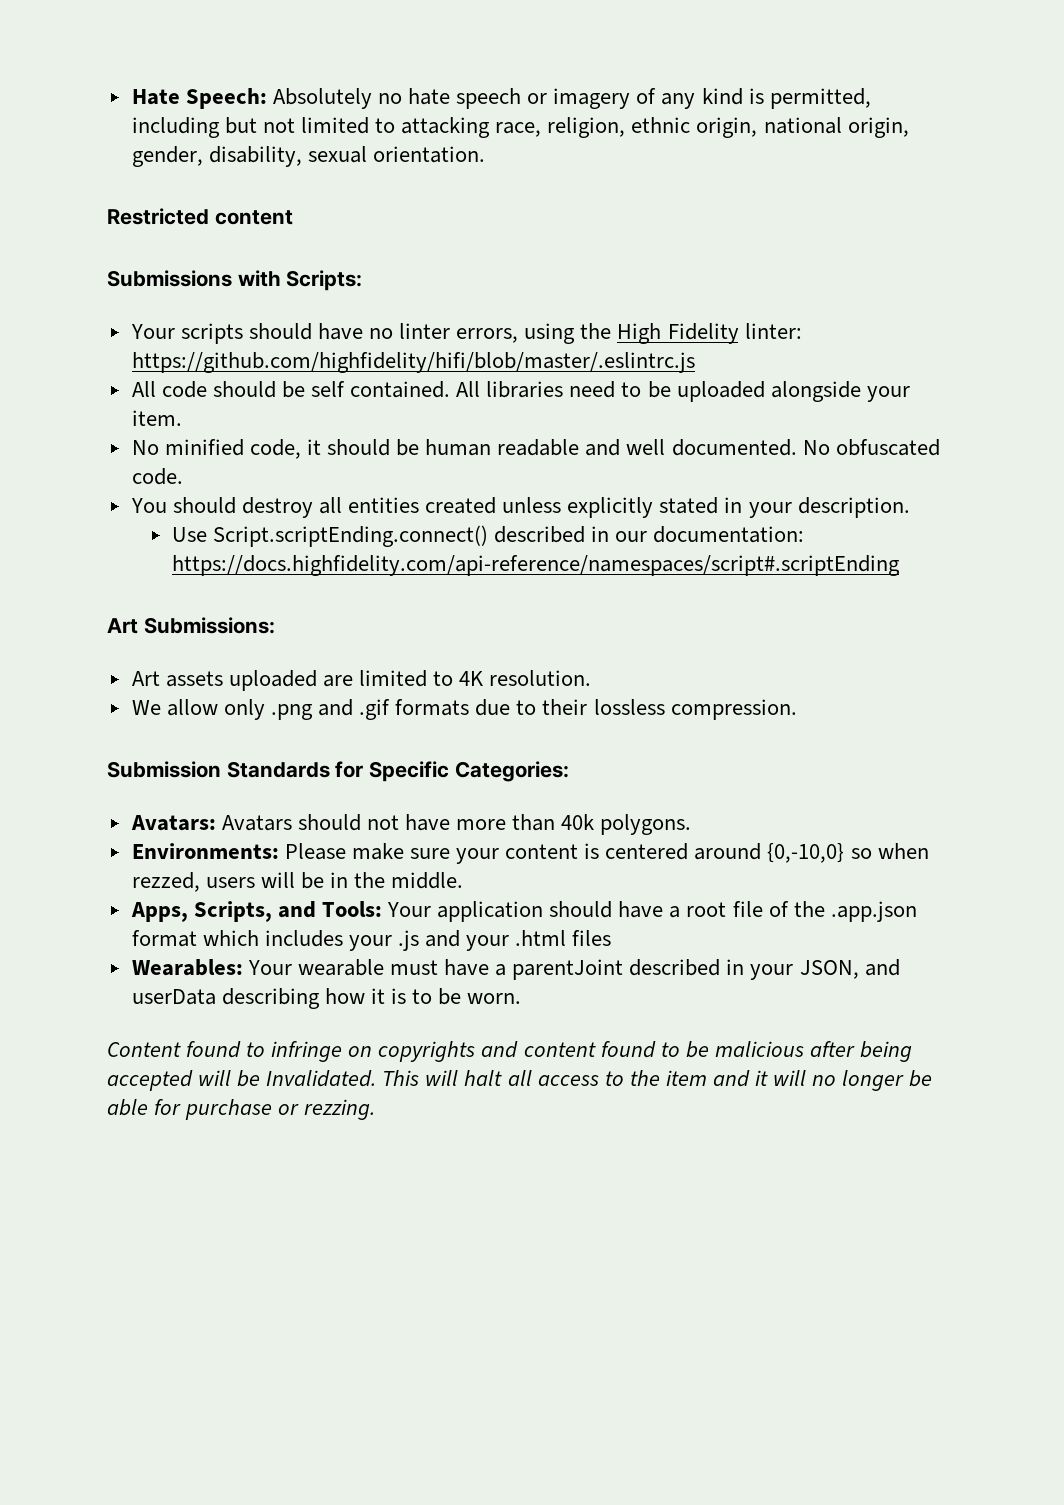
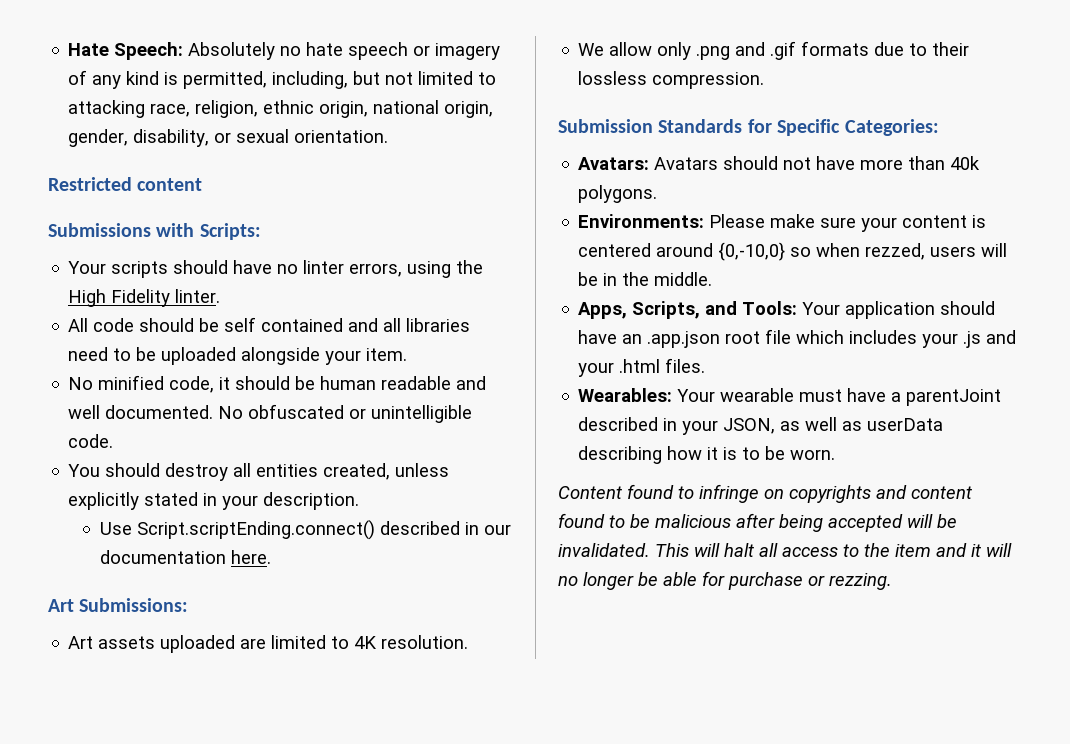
- Hate Speech: Absolutely no hate speech or imagery of any kind is permitted, including but not limited to attacking race, religion, ethnic origin, national origin, gender, disability, sexual orientation.
+ Hate Speech: Absolutely no hate speech or imagery of any kind is permitted, including, but not limited to attacking race, religion, ethnic origin, national origin, gender, disability, or sexual orientation.
- Your scripts should have no linter errors, using the High Fidelity linter: https://github.com/highfidelity/hifi/blob/master/.eslintrc.js
+ Your scripts should have no linter errors, using the High Fidelity linter.
- All code should be self contained. All libraries need to be uploaded alongside your item.
+ All code should be self contained and all libraries need to be uploaded alongside your item.
- No obfuscated code.
+ No obfuscated or unintelligible code.
- You should destroy all entities created unless explicitly stated in your description.
+ You should destroy all entities created, unless explicitly stated in your description.
- Use Script.scriptEnding.connect() described in our documentation: https://docs.highfidelity.com/api-reference/namespaces/script#.scriptEnding
+ Use Script.scriptEnding.connect() described in our documentation here.
- Apps, Scripts, and Tools: Your application should have a root file of the .app.json format which includes your .js and your .html files
+ Apps, Scripts, and Tools: Your application should have an .app.json root file which includes your .js and your .html files.
- Wearables: Your wearable must have a parentJoint described in your JSON, and userData describing how it is to be worn.
+ Wearables: Your wearable must have a parentJoint described in your JSON, as well as userData describing how it is to be worn.
- Content found to infringe on copyrights and content found to be malicious after being accepted will be Invalidated.
+ Content found to infringe on copyrights and content found to be malicious after being accepted will be invalidated.

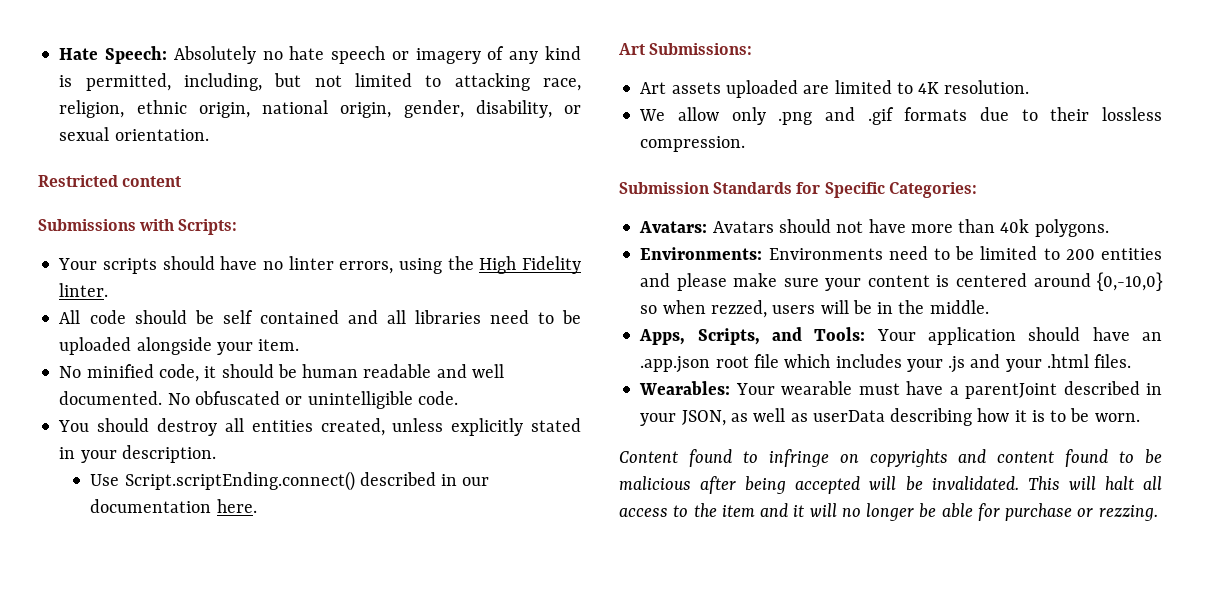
- Environments: Please make sure your content is centered around {0,-10,0} so when rezzed, users will be in the middle.
+ Environments: Environments need to be limited to 200 entities and please make sure your content is centered around {0,-10,0} so when rezzed, users will be in the middle.

